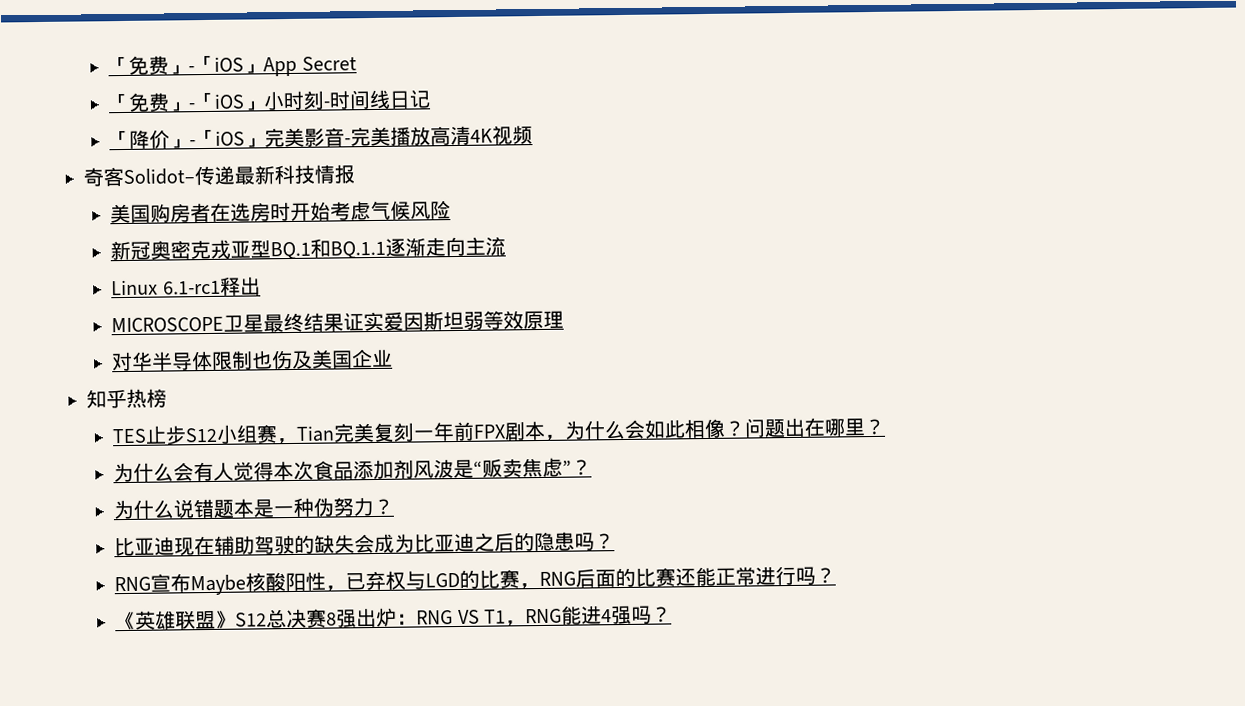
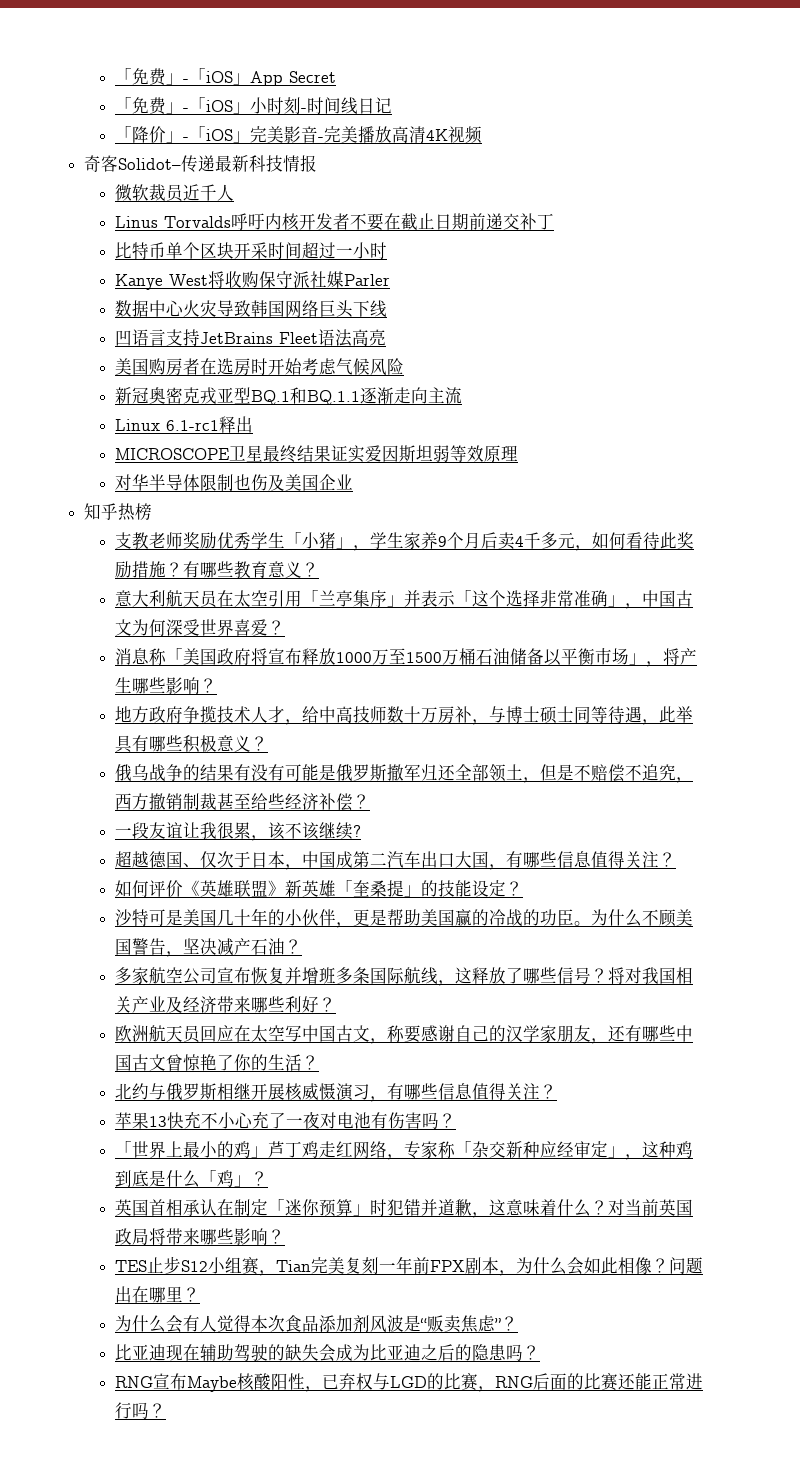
+ 微软裁员近千人
+ Linus Torvalds呼吁内核开发者不要在截止日期前递交补丁
+ 比特币单个区块开采时间超过一小时
+ Kanye West将收购保守派社媒Parler
+ 数据中心火灾导致韩国网络巨头下线
+ 凹语言支持JetBrains Fleet语法高亮
+ 支教老师奖励优秀学生「小猪」，学生家养9个月后卖4千多元，如何看待此奖励措施？有哪些教育意义？
+ 意大利航天员在太空引用「兰亭集序」并表示「这个选择非常准确」，中国古文为何深受世界喜爱？
+ 消息称「美国政府将宣布释放1000万至1500万桶石油储备以平衡市场」，将产生哪些影响？
+ 地方政府争揽技术人才，给中高技师数十万房补，与博士硕士同等待遇，此举具有哪些积极意义？
+ 俄乌战争的结果有没有可能是俄罗斯撤军归还全部领土，但是不赔偿不追究，西方撤销制裁甚至给些经济补偿？
+ 一段友谊让我很累，该不该继续?
+ 超越德国、仅次于日本，中国成第二汽车出口大国，有哪些信息值得关注？
+ 如何评价《英雄联盟》新英雄「奎桑提」的技能设定？
+ 沙特可是美国几十年的小伙伴，更是帮助美国赢的冷战的功臣。为什么不顾美国警告，坚决减产石油？
+ 多家航空公司宣布恢复并增班多条国际航线，这释放了哪些信号？将对我国相关产业及经济带来哪些利好？
+ 欧洲航天员回应在太空写中国古文，称要感谢自己的汉学家朋友，还有哪些中国古文曾惊艳了你的生活？
+ 北约与俄罗斯相继开展核威慑演习，有哪些信息值得关注？
+ 苹果13快充不小心充了一夜对电池有伤害吗？
+ 「世界上最小的鸡」芦丁鸡走红网络，专家称「杂交新种应经审定」，这种鸡到底是什么「鸡」？
+ 英国首相承认在制定「迷你预算」时犯错并道歉，这意味着什么？对当前英国政局将带来哪些影响？
- 为什么说错题本是一种伪努力？
- 《英雄联盟》S12总决赛8强出炉：RNG VS T1，RNG能进4强吗？

